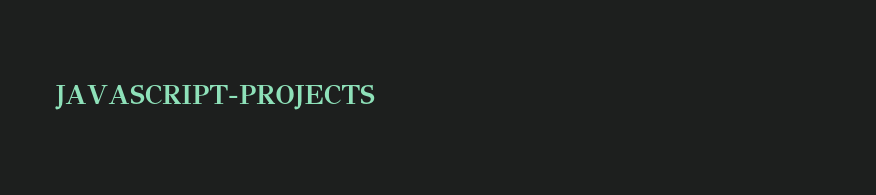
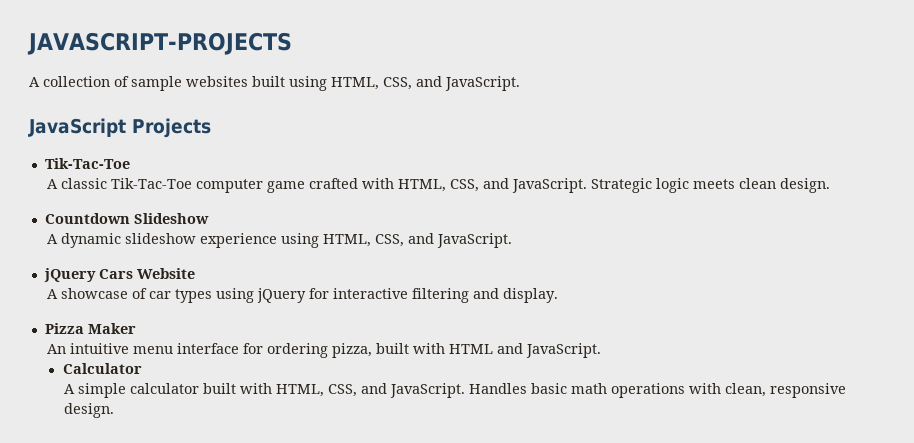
+ A collection of sample websites built using HTML, CSS, and JavaScript.
+ JavaScript Projects
+ Tik-Tac-Toe
+ A classic Tik-Tac-Toe computer game crafted with HTML, CSS, and JavaScript. Strategic logic meets clean design.
+ Countdown Slideshow
+ A dynamic slideshow experience using HTML, CSS, and JavaScript.
+ jQuery Cars Website
+ A showcase of car types using jQuery for interactive filtering and display.
+ Pizza Maker
+ An intuitive menu interface for ordering pizza, built with HTML and JavaScript.
+ Calculator
+ A simple calculator built with HTML, CSS, and JavaScript. Handles basic math operations with clean, responsive design.

